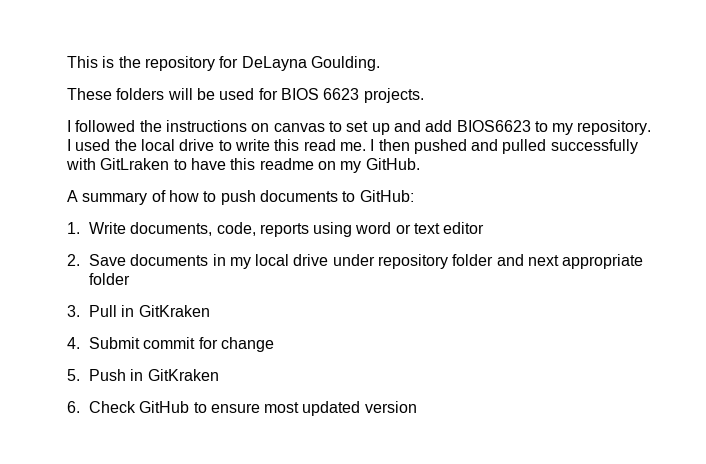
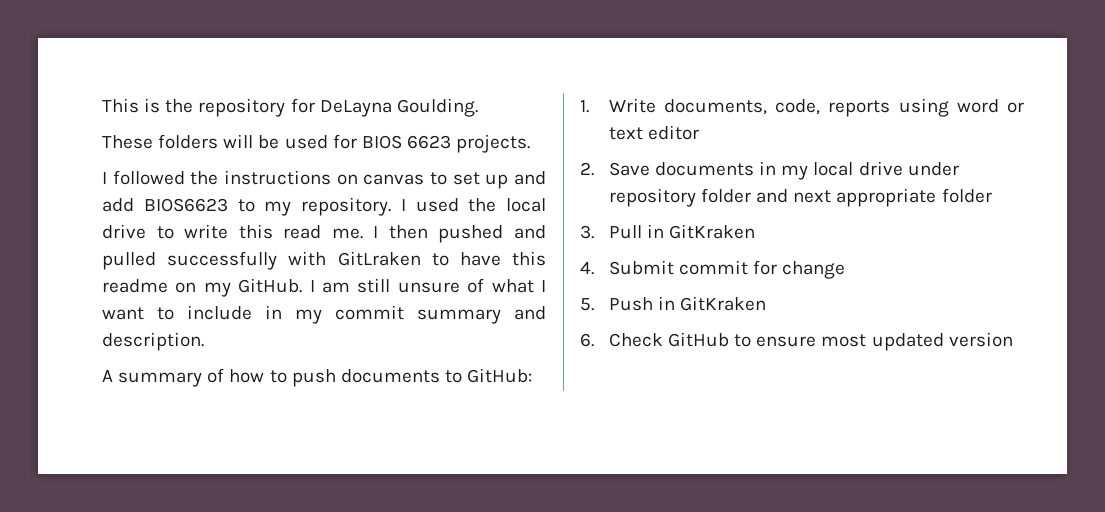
+ I am still unsure of what I want to include in my commit summary and description.

